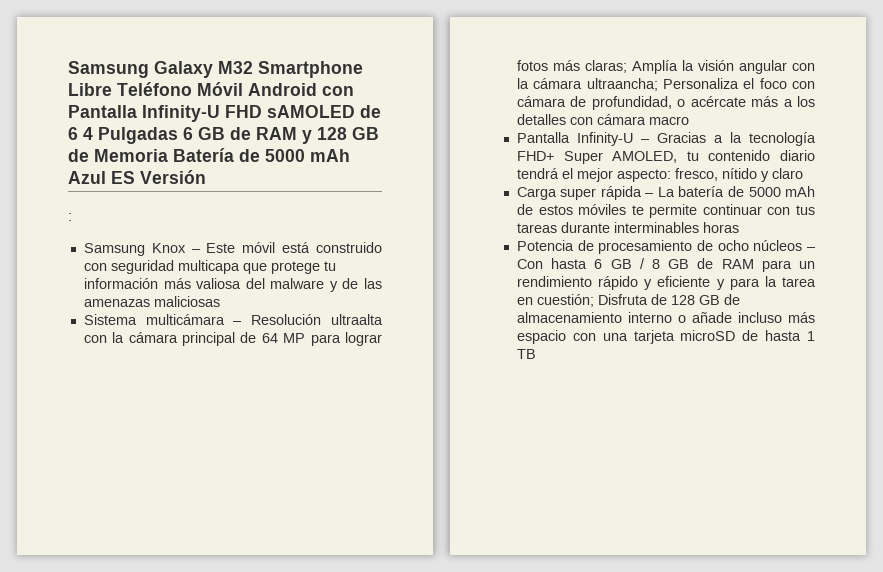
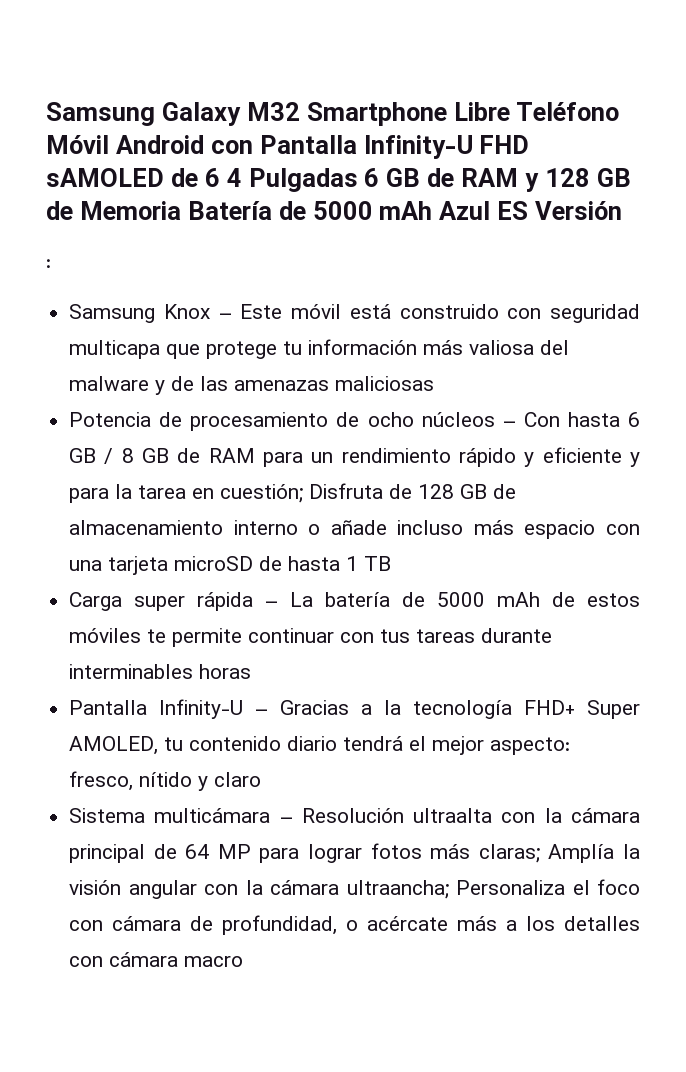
- Sistema multicámara – Resolución ultraalta con la cámara principal de 64 MP para lograr fotos más claras; Amplía la visión angular con la cámara ultraancha; Personaliza el foco con cámara de profundidad, o acércate más a los detalles con cámara macro
- Pantalla Infinity-U – Gracias a la tecnología FHD+ Super AMOLED, tu contenido diario tendrá el mejor aspecto: fresco, nítido y claro
- Carga super rápida – La batería de 5000 mAh de estos móviles te permite continuar con tus tareas durante interminables horas
+ Carga super rápida – La batería de 5000 mAh de estos móviles te permite continuar con tus tareas durante interminables horas
+ Pantalla Infinity-U – Gracias a la tecnología FHD+ Super AMOLED, tu contenido diario tendrá el mejor aspecto: fresco, nítido y claro
+ Sistema multicámara – Resolución ultraalta con la cámara principal de 64 MP para lograr fotos más claras; Amplía la visión angular con la cámara ultraancha; Personaliza el foco con cámara de profundidad, o acércate más a los detalles con cámara macro

